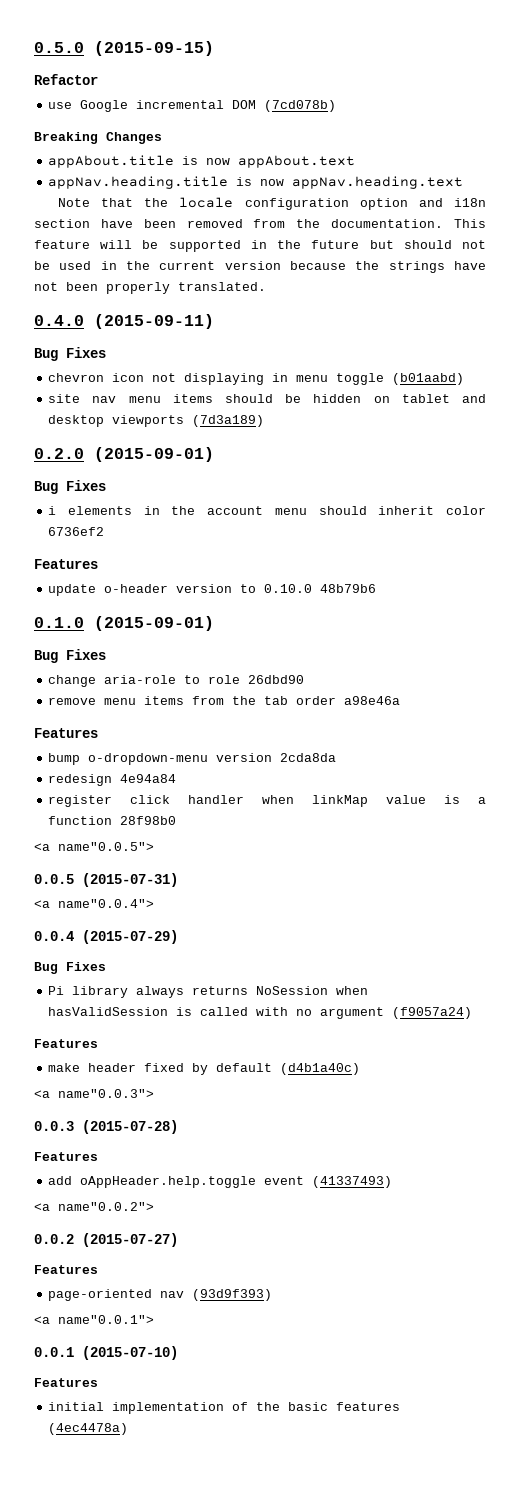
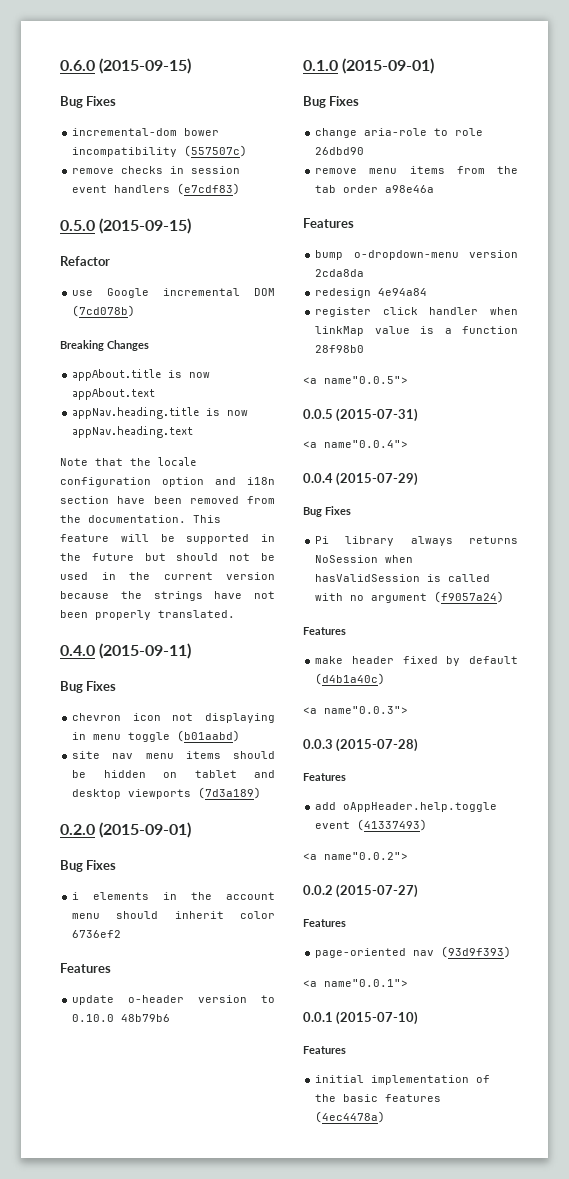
+ 0.6.0 (2015-09-15)
+ Bug Fixes
+ incremental-dom bower incompatibility (557507c)
+ remove checks in session event handlers (e7cdf83)

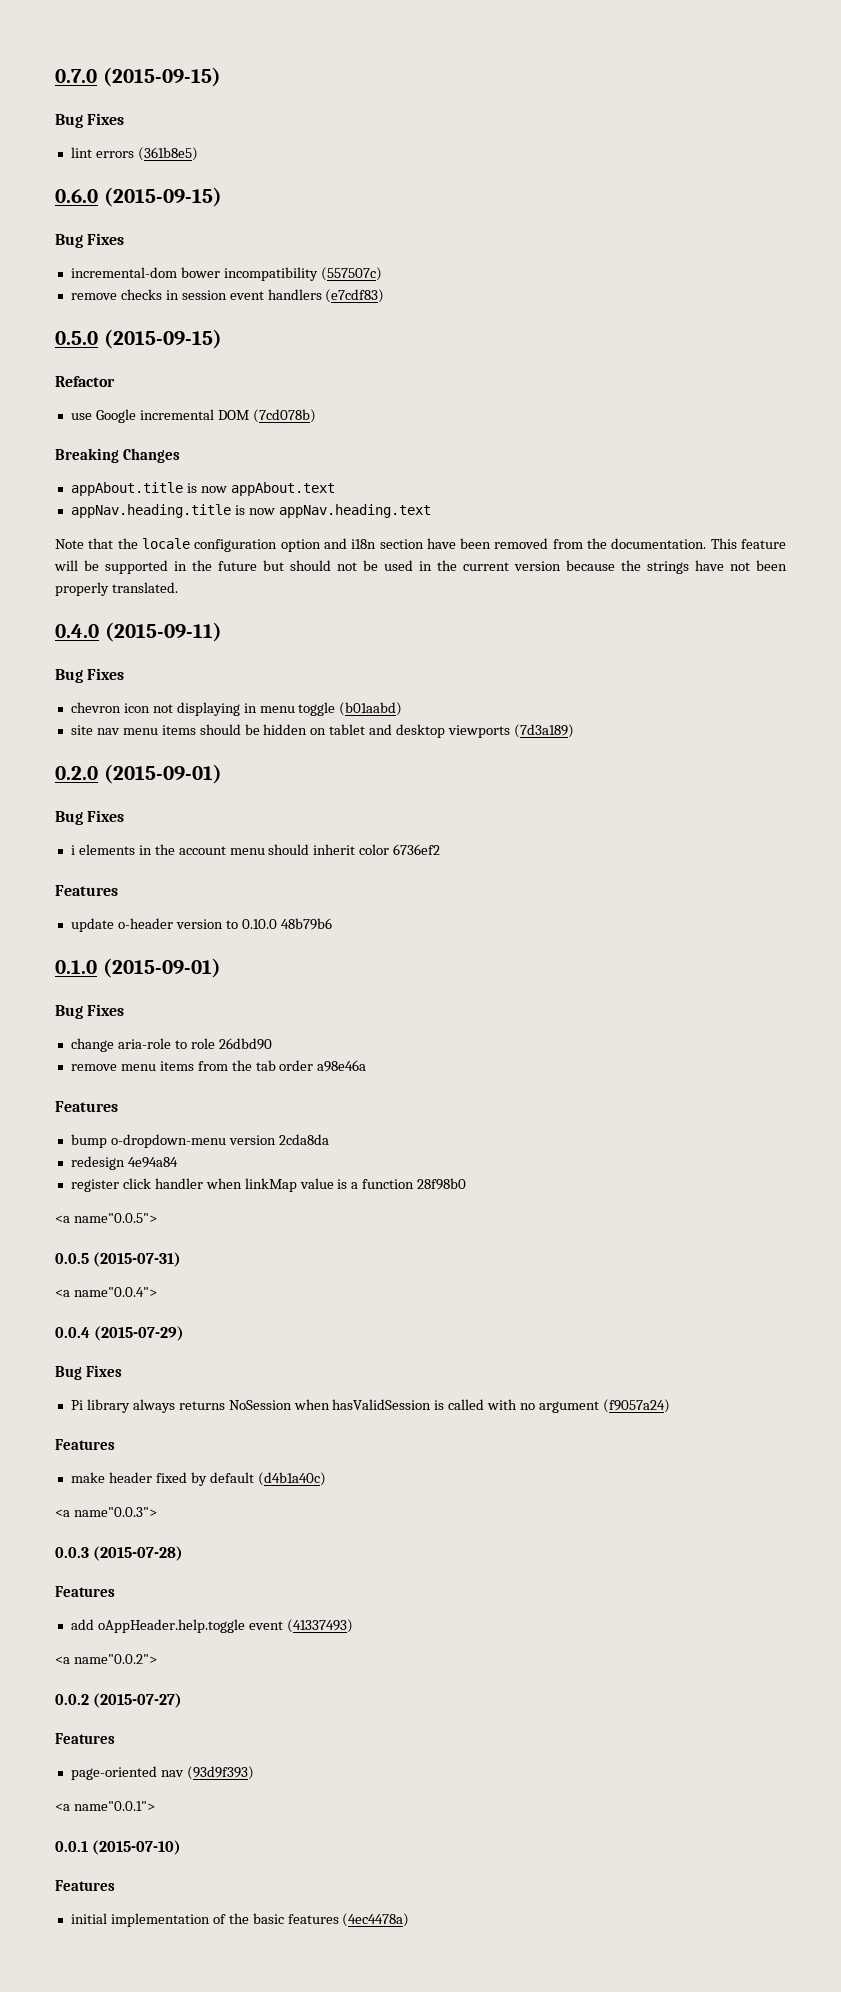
+ 0.7.0 (2015-09-15)
+ Bug Fixes
+ lint errors (361b8e5)

